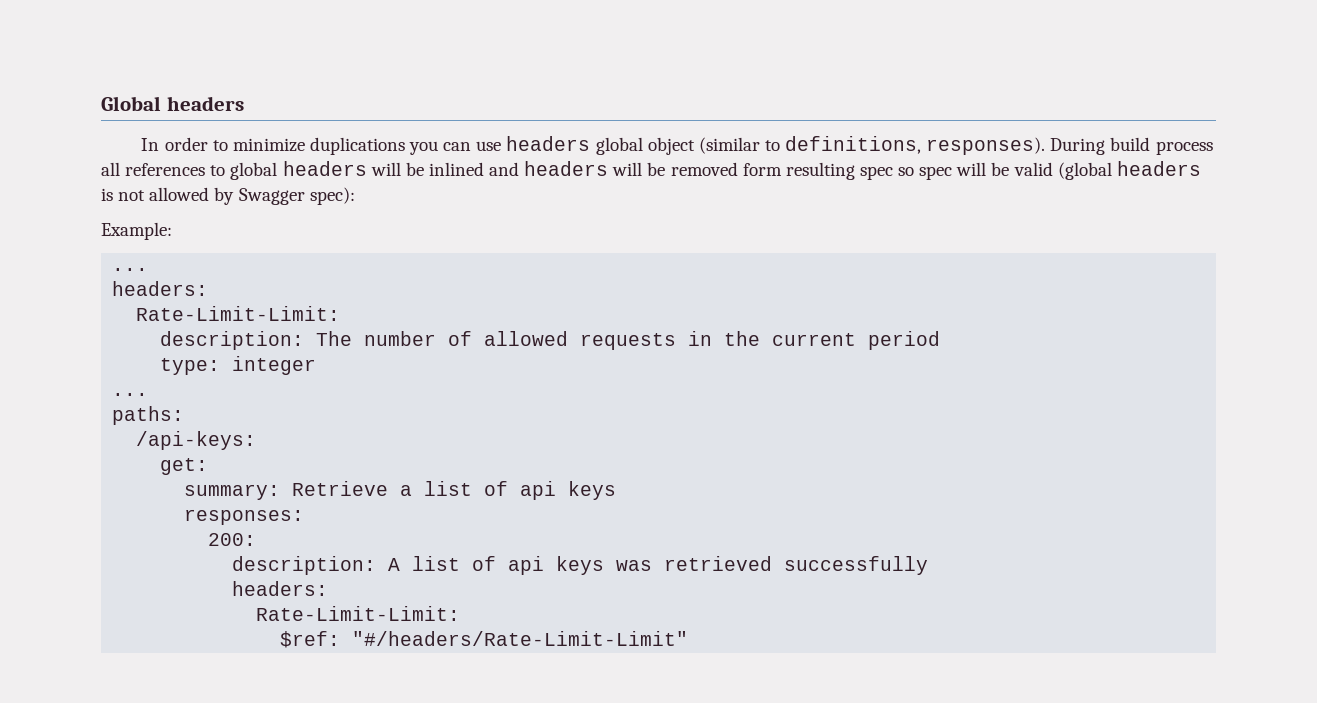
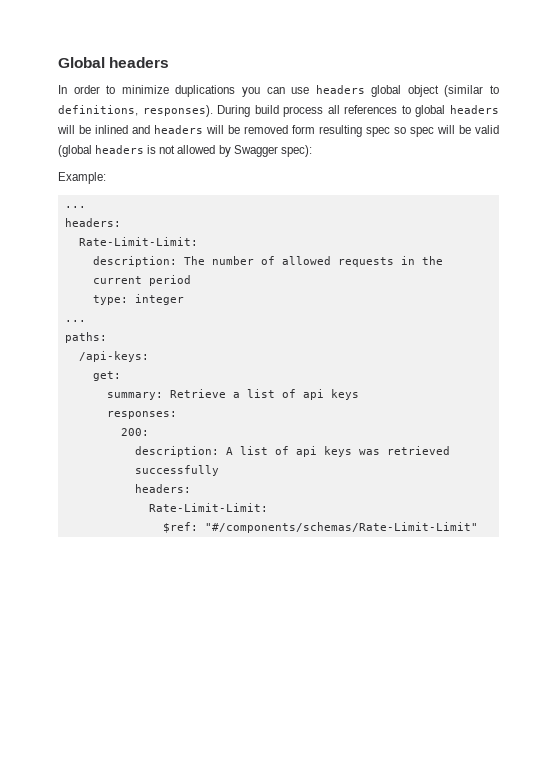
- $ref: "#/headers/Rate-Limit-Limit"
+ $ref: "#/components/schemas/Rate-Limit-Limit"

